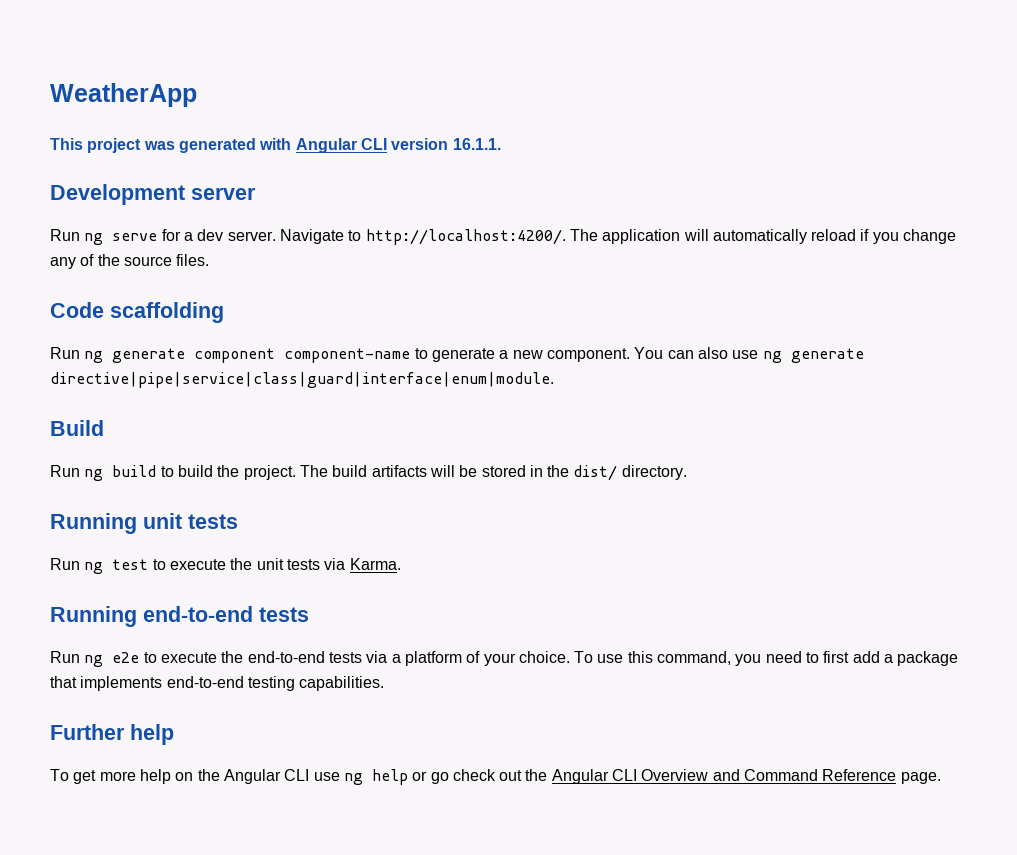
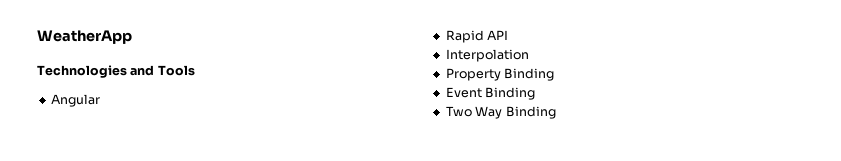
- This project was generated with Angular CLI version 16.1.1.
- Development server
- Run ng serve for a dev server. Navigate to http://localhost:4200/. The application will automatically reload if you change any of the source files.
- Code scaffolding
- Run ng generate component component-name to generate a new component. You can also use ng generate directive|pipe|service|class|guard|interface|enum|module.
- Build
- Run ng build to build the project. The build artifacts will be stored in the dist/ directory.
- Running unit tests
- Run ng test to execute the unit tests via Karma.
- Running end-to-end tests
- Run ng e2e to execute the end-to-end tests via a platform of your choice. To use this command, you need to first add a package that implements end-to-end testing capabilities.
- Further help
- To get more help on the Angular CLI use ng help or go check out the Angular CLI Overview and Command Reference page.
+ Technologies and Tools
+ Angular
+ Rapid API
+ Interpolation
+ Property Binding
+ Event Binding
+ Two Way Binding

